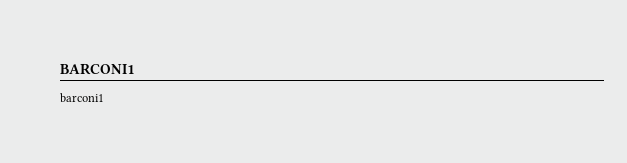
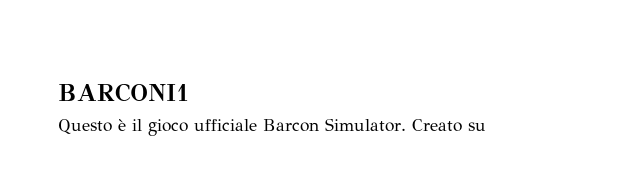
- barconi1
+ Questo è il gioco ufficiale Barcon Simulator. Creato su

